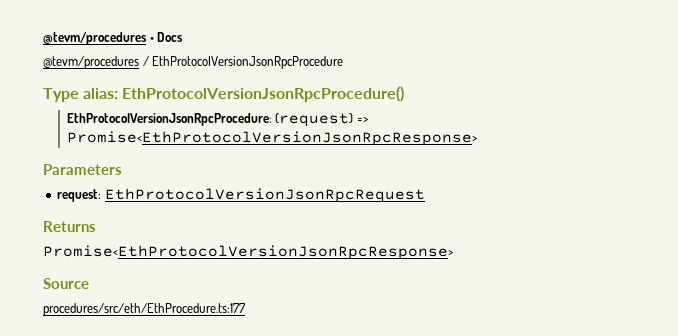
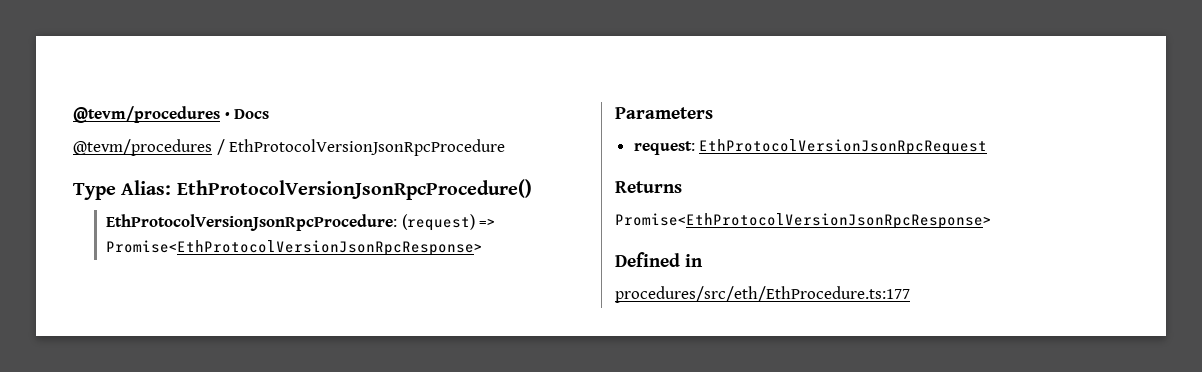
- Type alias: EthProtocolVersionJsonRpcProcedure()
+ Type Alias: EthProtocolVersionJsonRpcProcedure()
- Source
+ Defined in

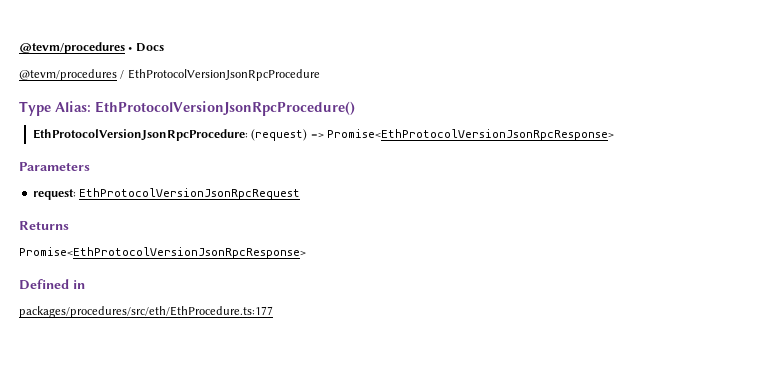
- procedures/src/eth/EthProcedure.ts:177
+ packages/procedures/src/eth/EthProcedure.ts:177

